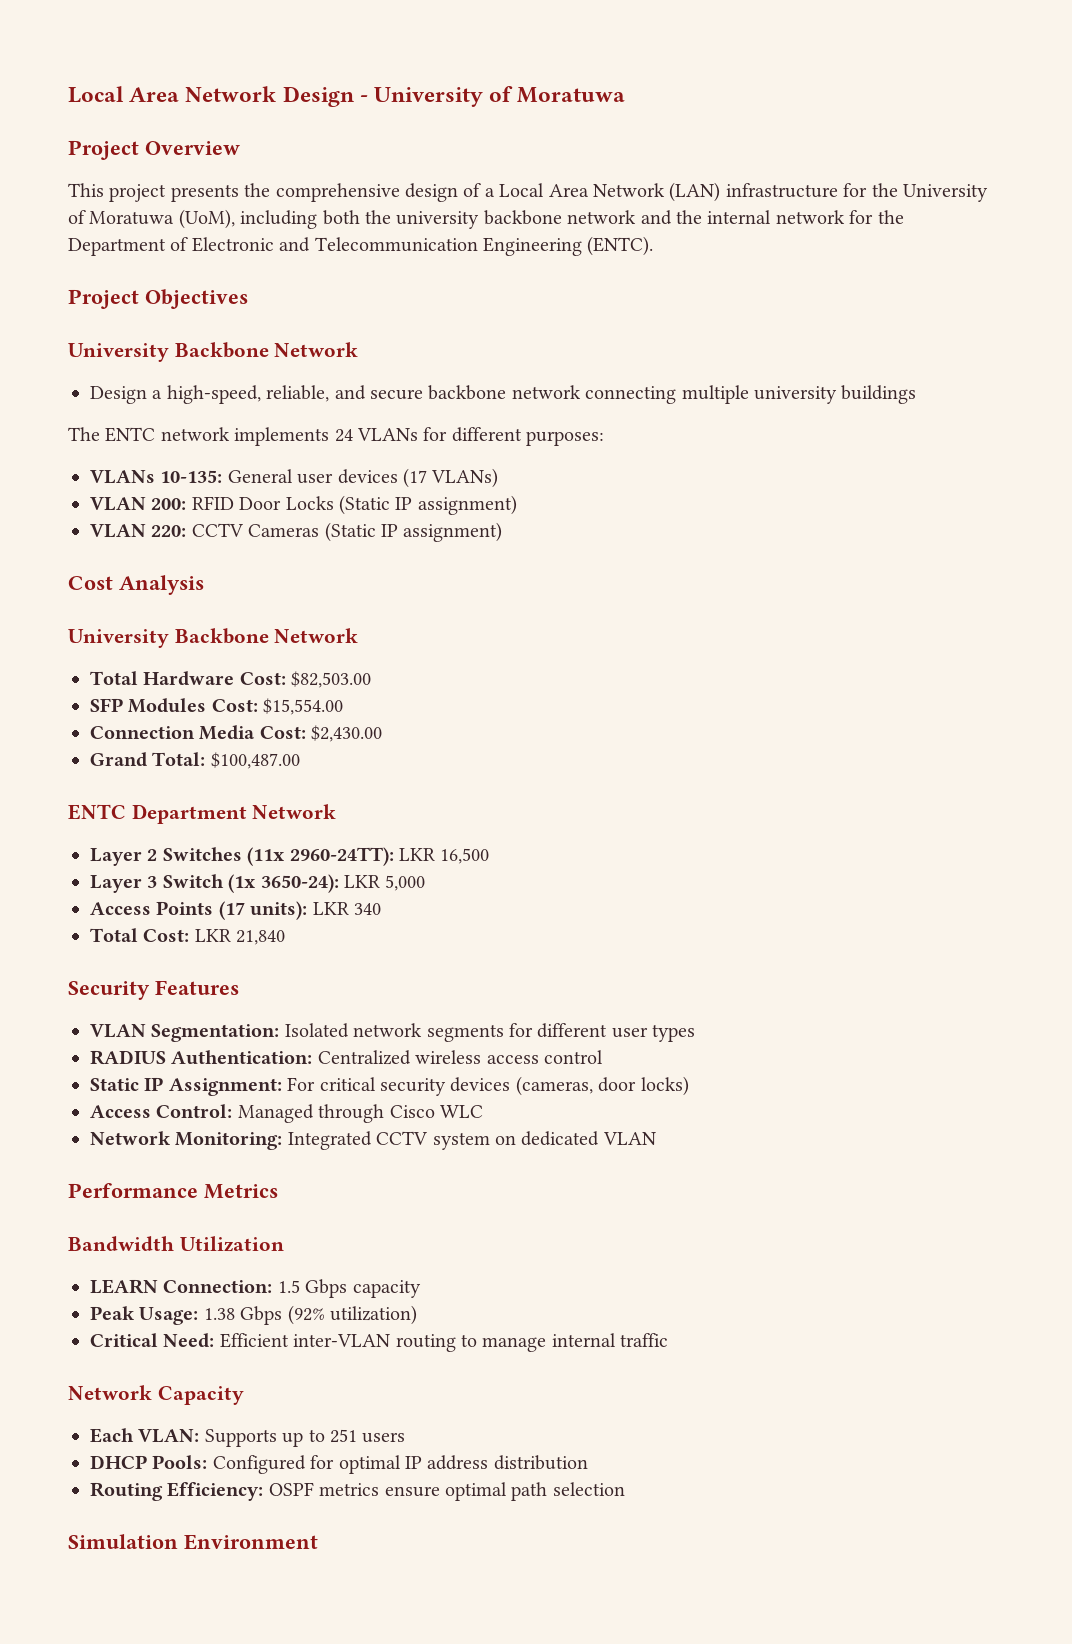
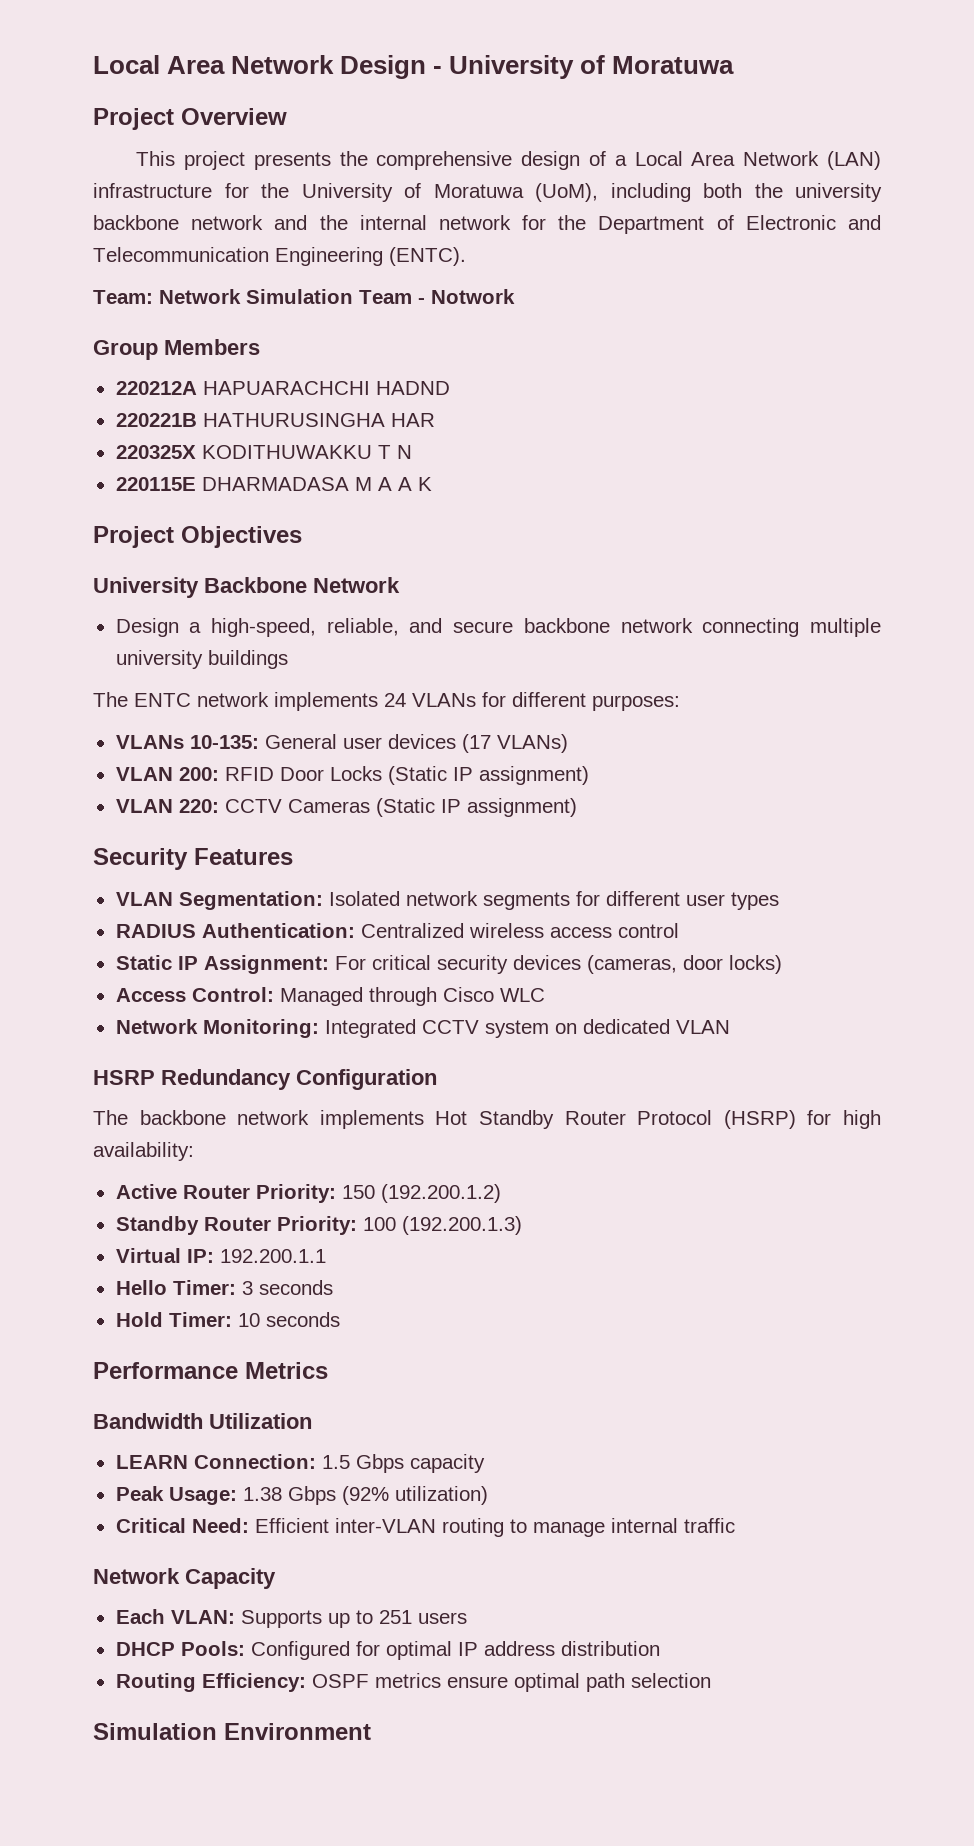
+ Team: Network Simulation Team - Notwork
+ Group Members
+ 220212A HAPUARACHCHI HADND
+ 220221B HATHURUSINGHA HAR
+ 220325X KODITHUWAKKU T N
+ 220115E DHARMADASA M A A K
- Cost Analysis
- University Backbone Network
- Total Hardware Cost: $82,503.00
- SFP Modules Cost: $15,554.00
- Connection Media Cost: $2,430.00
- Grand Total: $100,487.00
- ENTC Department Network
- Layer 2 Switches (11x 2960-24TT): LKR 16,500
- Layer 3 Switch (1x 3650-24): LKR 5,000
- Access Points (17 units): LKR 340
- Total Cost: LKR 21,840
+ HSRP Redundancy Configuration
+ The backbone network implements Hot Standby Router Protocol (HSRP) for high availability:
+ Active Router Priority: 150 (192.200.1.2)
+ Standby Router Priority: 100 (192.200.1.3)
+ Virtual IP: 192.200.1.1
+ Hello Timer: 3 seconds
+ Hold Timer: 10 seconds

